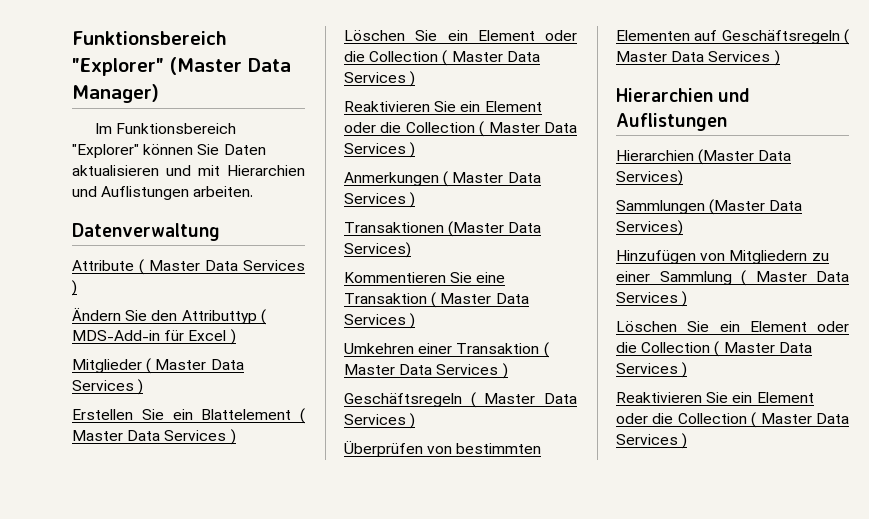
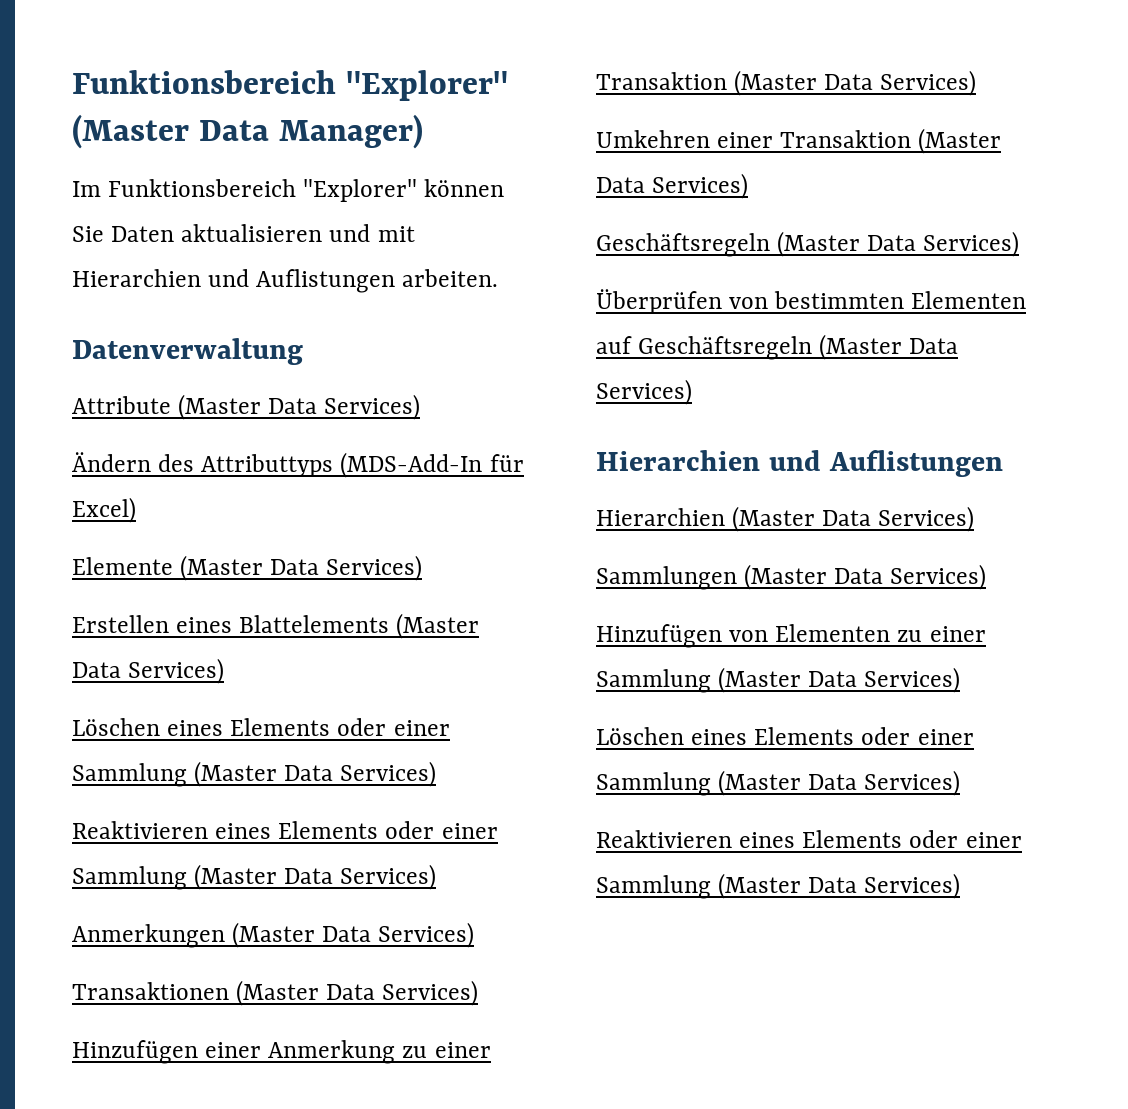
- Attribute ( Master Data Services )
- Ändern Sie den Attributtyp ( MDS-Add-in für Excel )
- Mitglieder ( Master Data Services )
- Erstellen Sie ein Blattelement ( Master Data Services )
- Löschen Sie ein Element oder die Collection ( Master Data Services )
- Reaktivieren Sie ein Element oder die Collection ( Master Data Services )
- Anmerkungen ( Master Data Services )
+ Attribute (Master Data Services)
+ Ändern des Attributtyps (MDS-Add-In für Excel)
+ Elemente (Master Data Services)
+ Erstellen eines Blattelements (Master Data Services)
+ Löschen eines Elements oder einer Sammlung (Master Data Services)
+ Reaktivieren eines Elements oder einer Sammlung (Master Data Services)
+ Anmerkungen (Master Data Services)
  Transaktionen (Master Data Services)
- Kommentieren Sie eine Transaktion ( Master Data Services )
- Umkehren einer Transaktion ( Master Data Services )
- Geschäftsregeln ( Master Data Services )
+ Hinzufügen einer Anmerkung zu einer Transaktion (Master Data Services)
+ Umkehren einer Transaktion (Master Data Services)
+ Geschäftsregeln (Master Data Services)
- Überprüfen von bestimmten Elementen auf Geschäftsregeln ( Master Data Services )
+ Überprüfen von bestimmten Elementen auf Geschäftsregeln (Master Data Services)
- Hinzufügen von Mitgliedern zu einer Sammlung ( Master Data Services )
- Löschen Sie ein Element oder die Collection ( Master Data Services )
- Reaktivieren Sie ein Element oder die Collection ( Master Data Services )
+ Hinzufügen von Elementen zu einer Sammlung (Master Data Services)
+ Löschen eines Elements oder einer Sammlung (Master Data Services)
+ Reaktivieren eines Elements oder einer Sammlung (Master Data Services)

